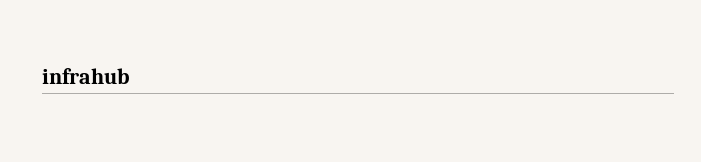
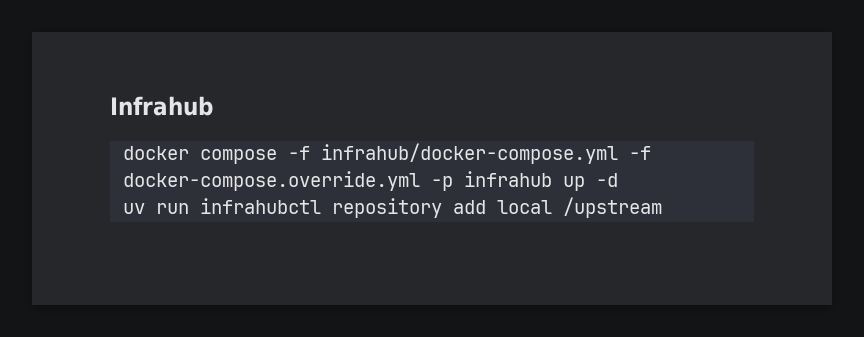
- infrahub
+ Infrahub
+ docker compose -f infrahub/docker-compose.yml -f docker-compose.override.yml -p infrahub up -d
+ uv run infrahubctl repository add local /upstream

